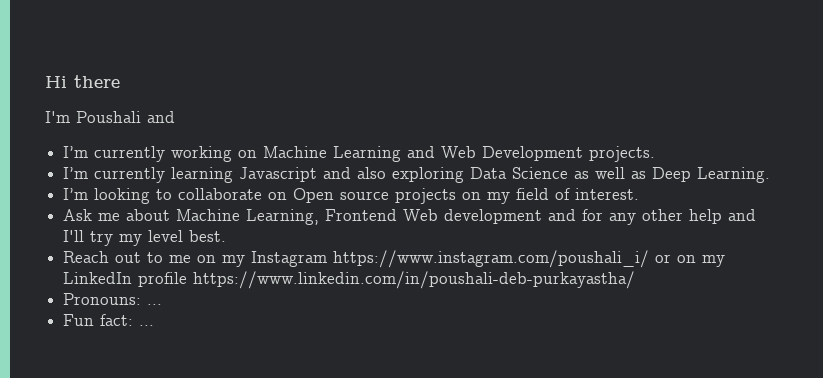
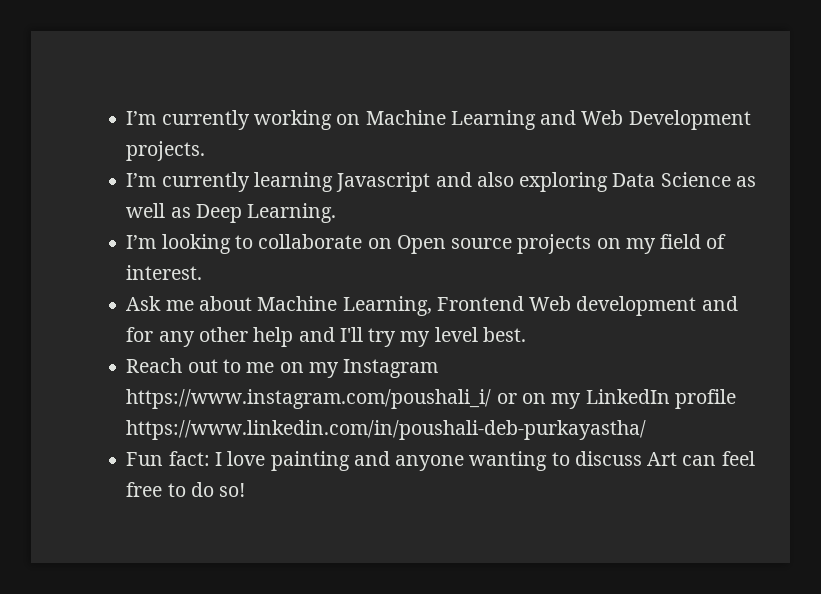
- Hi there
- I'm Poushali and
- Pronouns: ...
- Fun fact: ...
+ Fun fact: I love painting and anyone wanting to discuss Art can feel free to do so!

